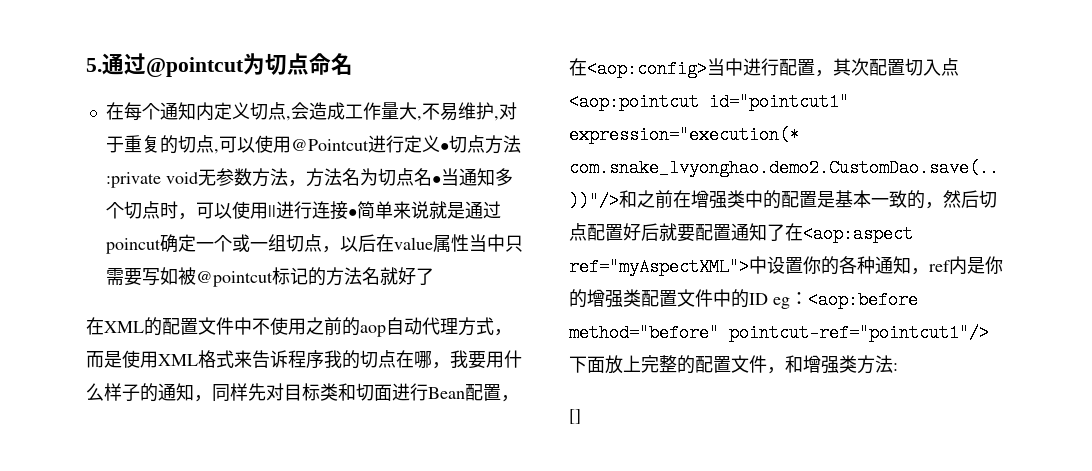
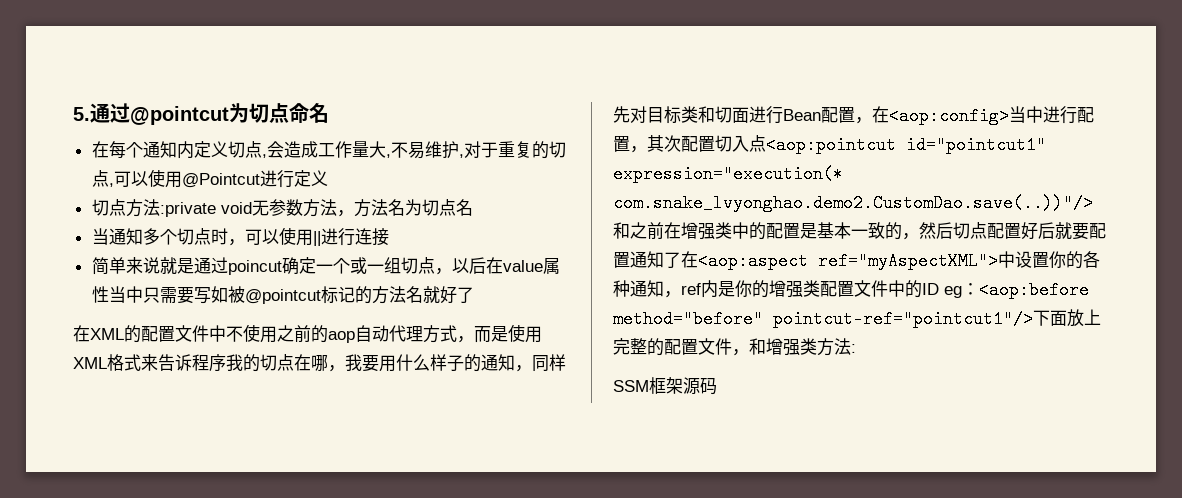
- 在每个通知内定义切点,会造成工作量大,不易维护,对于重复的切点,可以使用@Pointcut进行定义•切点方法:private void无参数方法，方法名为切点名•当通知多个切点时，可以使用||进行连接•简单来说就是通过poincut确定一个或一组切点，以后在value属性当中只需要写如被@pointcut标记的方法名就好了
+ 在每个通知内定义切点,会造成工作量大,不易维护,对于重复的切点,可以使用@Pointcut进行定义
+ 切点方法:private void无参数方法，方法名为切点名
+ 当通知多个切点时，可以使用||进行连接
+ 简单来说就是通过poincut确定一个或一组切点，以后在value属性当中只需要写如被@pointcut标记的方法名就好了
- []
+ SSM框架源码

